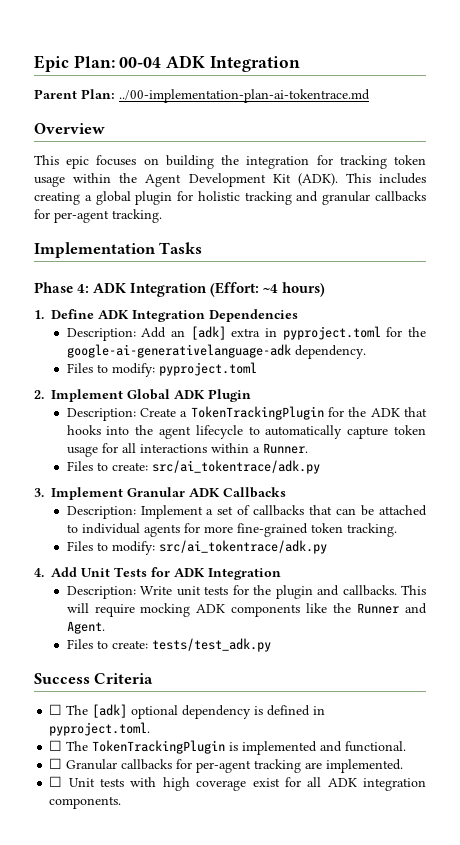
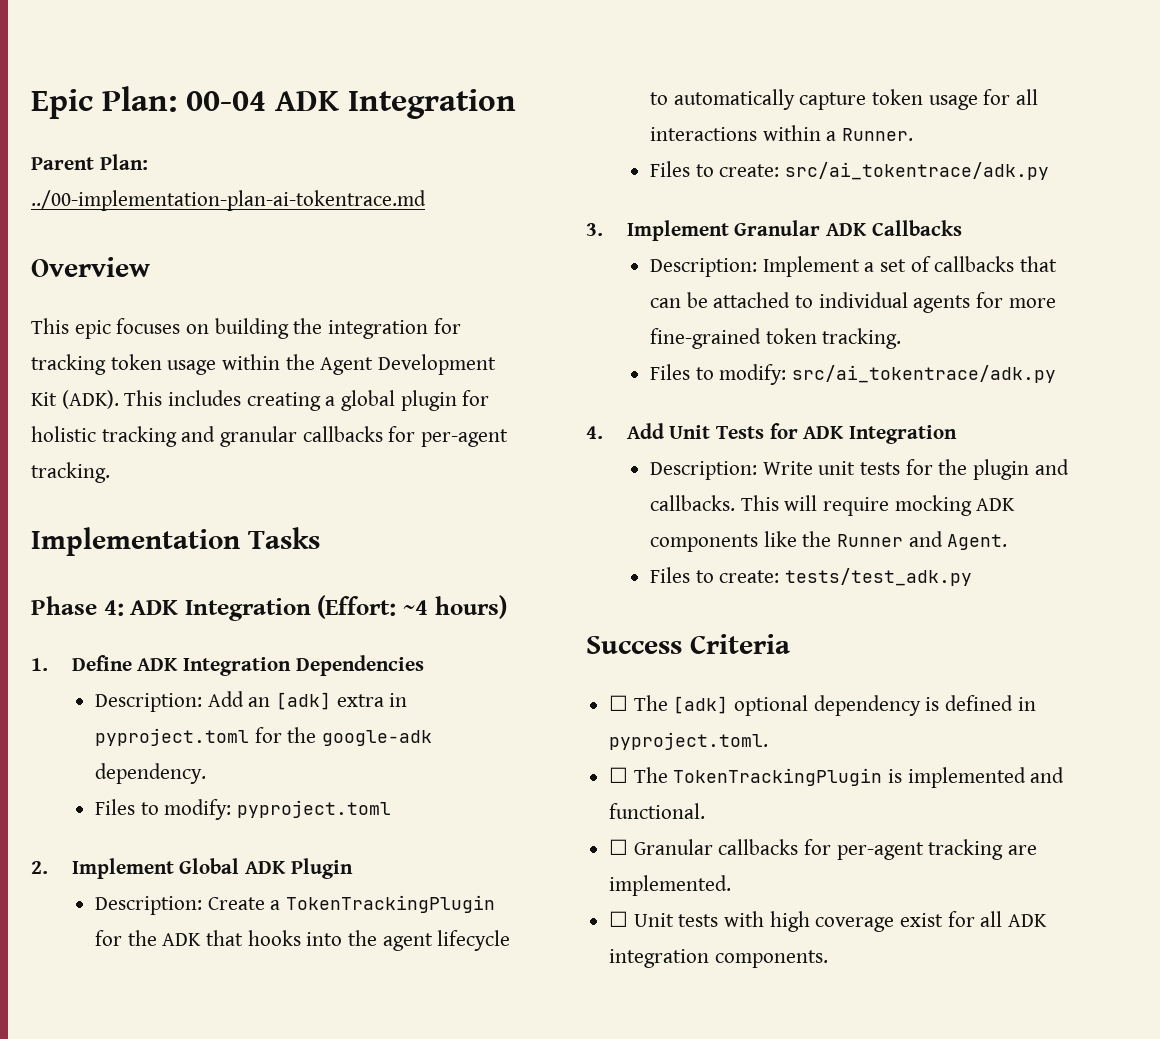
- Description: Add an [adk] extra in pyproject.toml for the google-ai-generativelanguage-adk dependency.
+ Description: Add an [adk] extra in pyproject.toml for the google-adk dependency.

